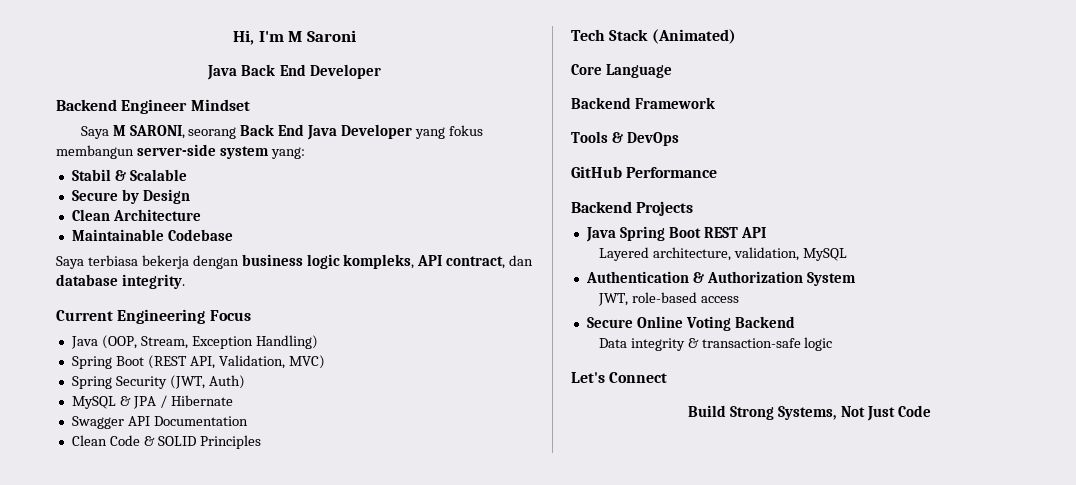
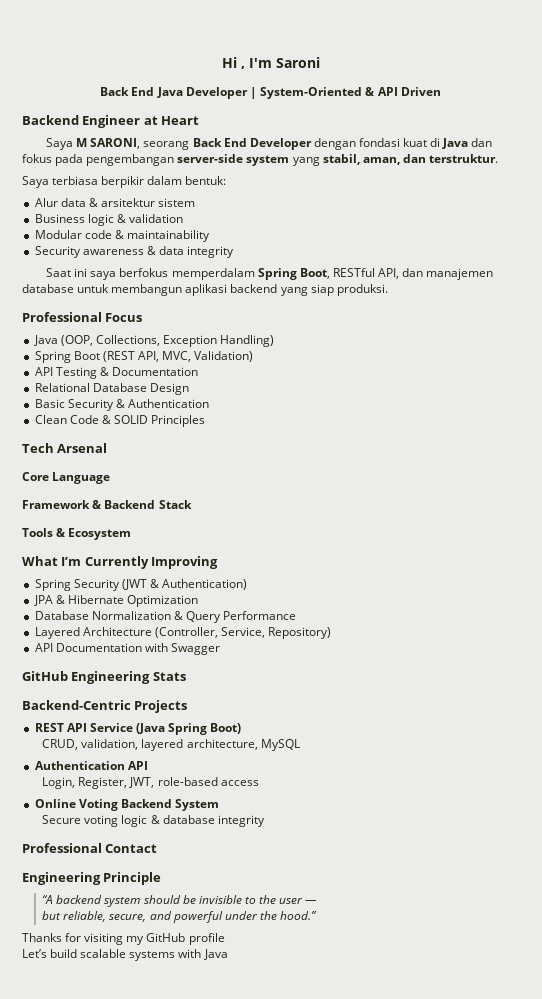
- Hi, I'm M Saroni
+ Hi , I'm Saroni
- Java Back End Developer
+ Back End Java Developer | System-Oriented & API Driven
- Backend Engineer Mindset
+ Backend Engineer at Heart
- Saya M SARONI, seorang Back End Java Developer yang fokus membangun server-side system yang:
- Stabil & Scalable
- Secure by Design
- Clean Architecture
- Maintainable Codebase
- Saya terbiasa bekerja dengan business logic kompleks, API contract, dan database integrity.
- Current Engineering Focus
+ Saya M SARONI, seorang Back End Developer dengan fondasi kuat di Java dan fokus pada pengembangan server-side system yang stabil, aman, dan terstruktur.
+ Saya terbiasa berpikir dalam bentuk:
+ Alur data & arsitektur sistem
+ Business logic & validation
+ Modular code & maintainability
+ Security awareness & data integrity
+ Saat ini saya berfokus memperdalam Spring Boot, RESTful API, dan manajemen database untuk membangun aplikasi backend yang siap produksi.
+ Professional Focus
- Java (OOP, Stream, Exception Handling)
+ Java (OOP, Collections, Exception Handling)
- Spring Boot (REST API, Validation, MVC)
- Spring Security (JWT, Auth)
- MySQL & JPA / Hibernate
- Swagger API Documentation
+ Spring Boot (REST API, MVC, Validation)
+ API Testing & Documentation
+ Relational Database Design
+ Basic Security & Authentication
- Tech Stack (Animated)
+ Tech Arsenal
- Backend Framework
- Tools & DevOps
- GitHub Performance
- Backend Projects
- Java Spring Boot REST API
- Layered architecture, validation, MySQL
+ Framework & Backend Stack
+ Tools & Ecosystem
+ What I’m Currently Improving
+ Spring Security (JWT & Authentication)
+ JPA & Hibernate Optimization
+ Database Normalization & Query Performance
+ Layered Architecture (Controller, Service, Repository)
+ API Documentation with Swagger
+ GitHub Engineering Stats
+ Backend-Centric Projects
+ REST API Service (Java Spring Boot)
+ CRUD, validation, layered architecture, MySQL
- Authentication & Authorization System
- JWT, role-based access
+ Authentication API
+ Login, Register, JWT, role-based access
- Secure Online Voting Backend
- Data integrity & transaction-safe logic
- Let's Connect
- Build Strong Systems, Not Just Code
+ Online Voting Backend System
+ Secure voting logic & database integrity
+ Professional Contact
+ Engineering Principle
+ “A backend system should be invisible to the user —
+ but reliable, secure, and powerful under the hood.”
+ Thanks for visiting my GitHub profile
+ Let’s build scalable systems with Java

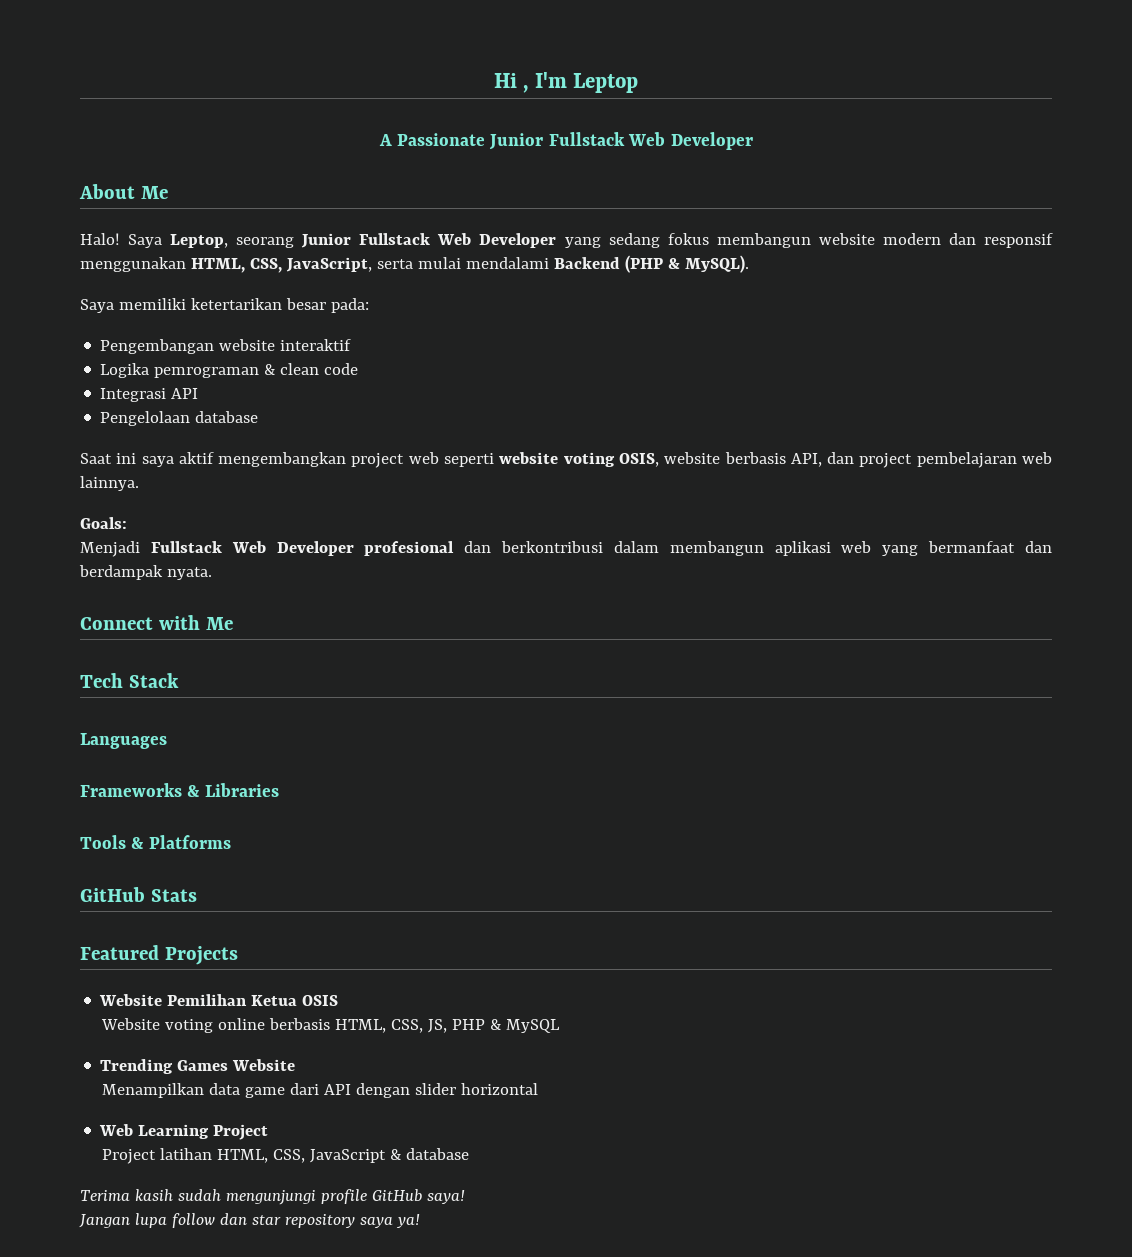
- Hi , I'm Saroni
- Back End Java Developer | System-Oriented & API Driven
- Backend Engineer at Heart
- Saya M SARONI, seorang Back End Developer dengan fondasi kuat di Java dan fokus pada pengembangan server-side system yang stabil, aman, dan terstruktur.
- Saya terbiasa berpikir dalam bentuk:
- Alur data & arsitektur sistem
- Business logic & validation
- Modular code & maintainability
- Security awareness & data integrity
- Saat ini saya berfokus memperdalam Spring Boot, RESTful API, dan manajemen database untuk membangun aplikasi backend yang siap produksi.
- Professional Focus
- Java (OOP, Collections, Exception Handling)
- Spring Boot (REST API, MVC, Validation)
- API Testing & Documentation
- Relational Database Design
- Basic Security & Authentication
- Clean Code & SOLID Principles
- Tech Arsenal
- Core Language
- Framework & Backend Stack
- Tools & Ecosystem
- What I’m Currently Improving
- Spring Security (JWT & Authentication)
- JPA & Hibernate Optimization
- Database Normalization & Query Performance
- Layered Architecture (Controller, Service, Repository)
- API Documentation with Swagger
- GitHub Engineering Stats
+ Hi , I'm Leptop
+ A Passionate Junior Fullstack Web Developer
+ About Me
+ Halo! Saya Leptop, seorang Junior Fullstack Web Developer yang sedang fokus membangun website modern dan responsif menggunakan HTML, CSS, JavaScript, serta mulai mendalami Backend (PHP & MySQL).
+ Saya memiliki ketertarikan besar pada:
+ Pengembangan website interaktif
+ Logika pemrograman & clean code
+ Integrasi API
+ Pengelolaan database
+ Saat ini saya aktif mengembangkan project web seperti website voting OSIS, website berbasis API, dan project pembelajaran web lainnya.
+ Goals:
+ Menjadi Fullstack Web Developer profesional dan berkontribusi dalam membangun aplikasi web yang bermanfaat dan berdampak nyata.
+ Connect with Me
+ Tech Stack
+ Languages
+ Frameworks & Libraries
+ Tools & Platforms
+ GitHub Stats
- Backend-Centric Projects
+ Featured Projects
- REST API Service (Java Spring Boot)
- CRUD, validation, layered architecture, MySQL
- Authentication API
- Login, Register, JWT, role-based access
- Online Voting Backend System
- Secure voting logic & database integrity
- Professional Contact
- Engineering Principle
- “A backend system should be invisible to the user —
- but reliable, secure, and powerful under the hood.”
- Thanks for visiting my GitHub profile
- Let’s build scalable systems with Java
+ Website Pemilihan Ketua OSIS
+ Website voting online berbasis HTML, CSS, JS, PHP & MySQL
+ Trending Games Website
+ Menampilkan data game dari API dengan slider horizontal
+ Web Learning Project
+ Project latihan HTML, CSS, JavaScript & database
+ Terima kasih sudah mengunjungi profile GitHub saya!
+ Jangan lupa follow dan star repository saya ya!

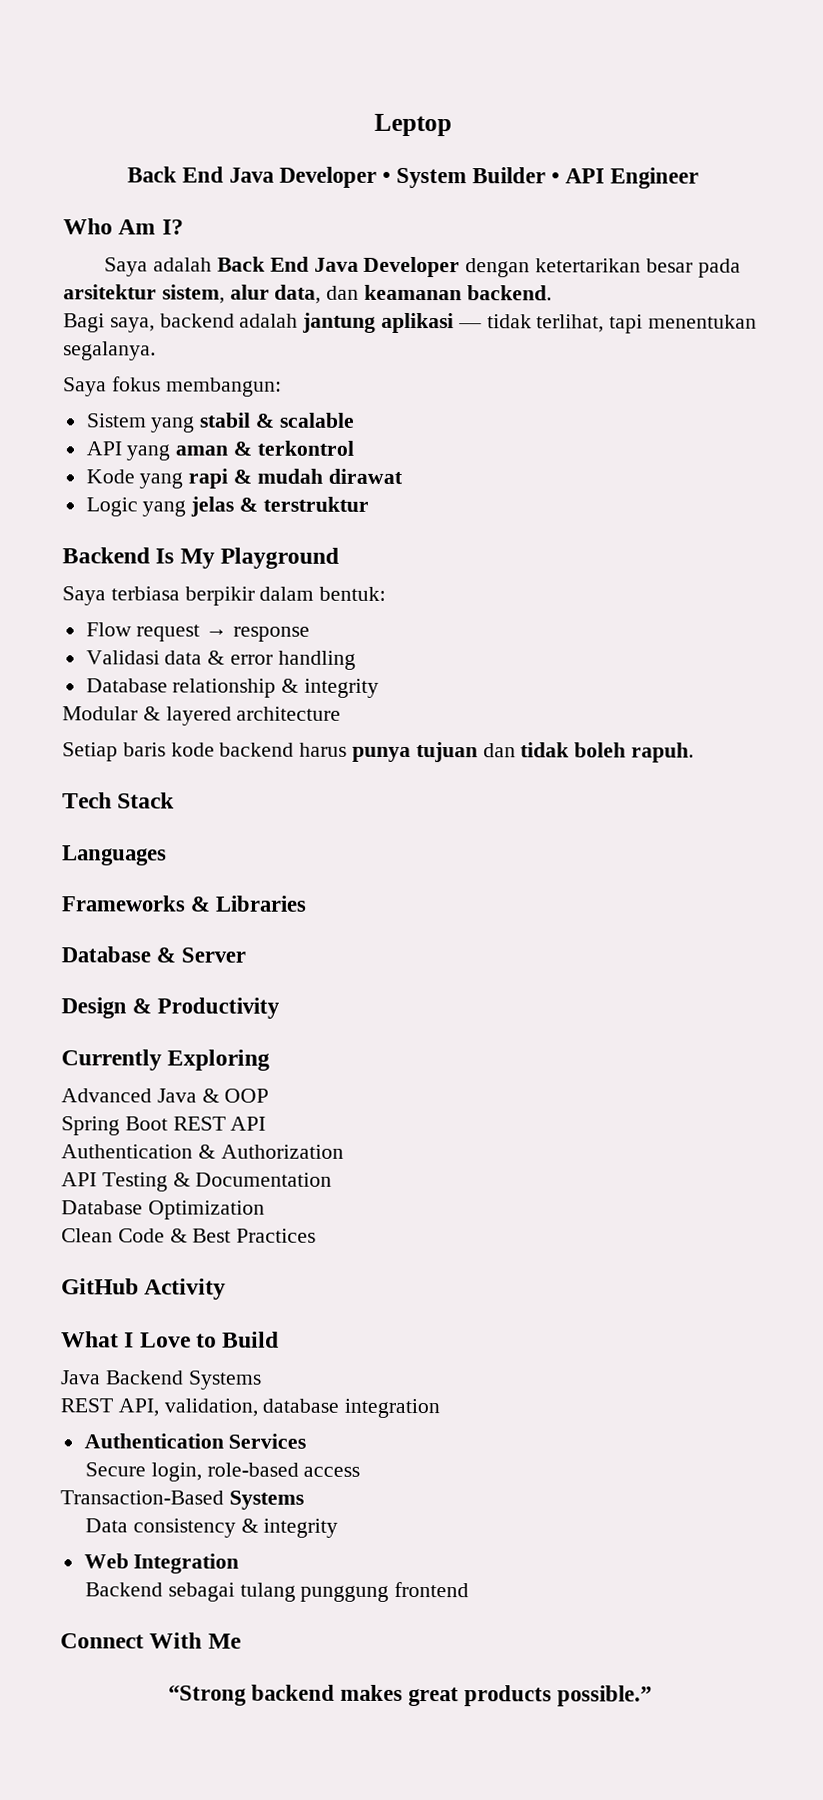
- Hi , I'm Leptop
- A Passionate Junior Fullstack Web Developer
- About Me
- Halo! Saya Leptop, seorang Junior Fullstack Web Developer yang sedang fokus membangun website modern dan responsif menggunakan HTML, CSS, JavaScript, serta mulai mendalami Backend (PHP & MySQL).
- Saya memiliki ketertarikan besar pada:
- Pengembangan website interaktif
- Logika pemrograman & clean code
- Integrasi API
- Pengelolaan database
- Saat ini saya aktif mengembangkan project web seperti website voting OSIS, website berbasis API, dan project pembelajaran web lainnya.
- Goals:
- Menjadi Fullstack Web Developer profesional dan berkontribusi dalam membangun aplikasi web yang bermanfaat dan berdampak nyata.
- Connect with Me
+ Leptop
+ Back End Java Developer • System Builder • API Engineer
+ Who Am I?
+ Saya adalah Back End Java Developer dengan ketertarikan besar pada arsitektur sistem, alur data, dan keamanan backend.
+ Bagi saya, backend adalah jantung aplikasi — tidak terlihat, tapi menentukan segalanya.
+ Saya fokus membangun:
+ Sistem yang stabil & scalable
+ API yang aman & terkontrol
+ Kode yang rapi & mudah dirawat
+ Logic yang jelas & terstruktur
+ Backend Is My Playground
+ Saya terbiasa berpikir dalam bentuk:
+ Flow request → response
+ Validasi data & error handling
+ Database relationship & integrity
+ Modular & layered architecture
+ Setiap baris kode backend harus punya tujuan dan tidak boleh rapuh.
- Tools & Platforms
- GitHub Stats
- Featured Projects
- Website Pemilihan Ketua OSIS
- Website voting online berbasis HTML, CSS, JS, PHP & MySQL
- Trending Games Website
- Menampilkan data game dari API dengan slider horizontal
- Web Learning Project
- Project latihan HTML, CSS, JavaScript & database
- Terima kasih sudah mengunjungi profile GitHub saya!
- Jangan lupa follow dan star repository saya ya!
+ Database & Server
+ Design & Productivity
+ Currently Exploring
+ Advanced Java & OOP
+ Spring Boot REST API
+ Authentication & Authorization
+ API Testing & Documentation
+ Database Optimization
+ Clean Code & Best Practices
+ GitHub Activity
+ What I Love to Build
+ Java Backend Systems
+ REST API, validation, database integration
+ Authentication Services
+ Secure login, role-based access
+ Transaction-Based Systems
+ Data consistency & integrity
+ Web Integration
+ Backend sebagai tulang punggung frontend
+ Connect With Me
+ “Strong backend makes great products possible.”

